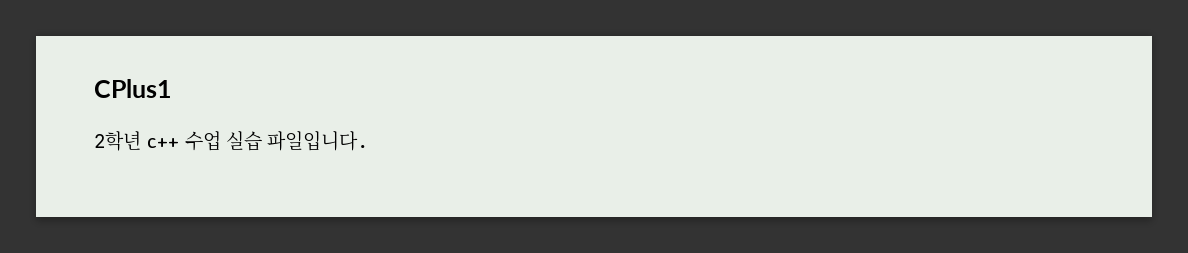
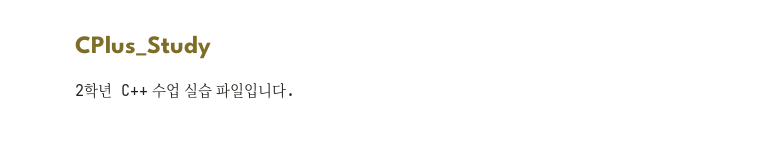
- CPlus1
+ CPlus_Study
- 2학년 c++ 수업 실습 파일입니다.
+ 2학년 C++ 수업 실습 파일입니다.

